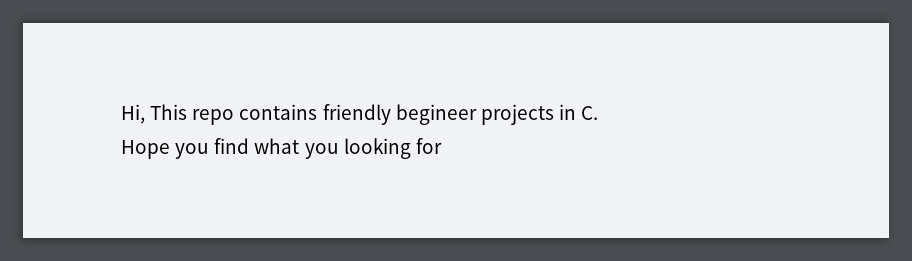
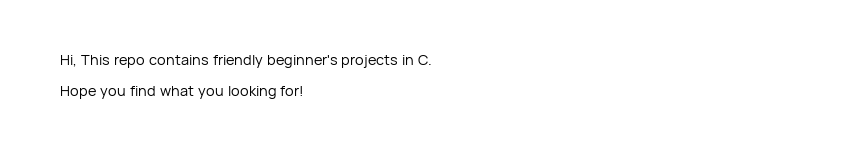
- Hi, This repo contains friendly begineer projects in C.
+ Hi, This repo contains friendly beginner's projects in C.
- Hope you find what you looking for
+ Hope you find what you looking for!

